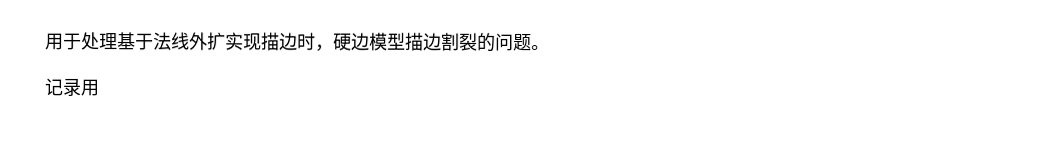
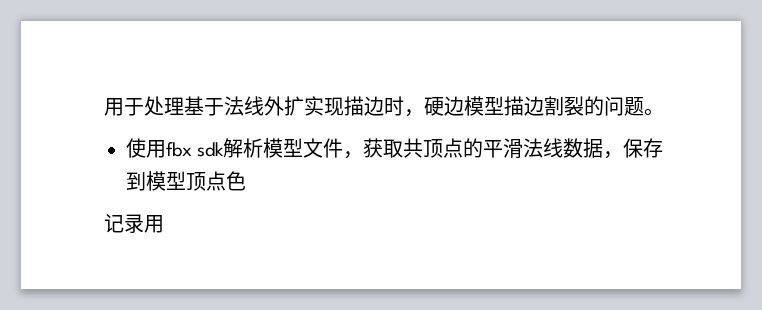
+ 使用fbx sdk解析模型文件，获取共顶点的平滑法线数据，保存到模型顶点色

